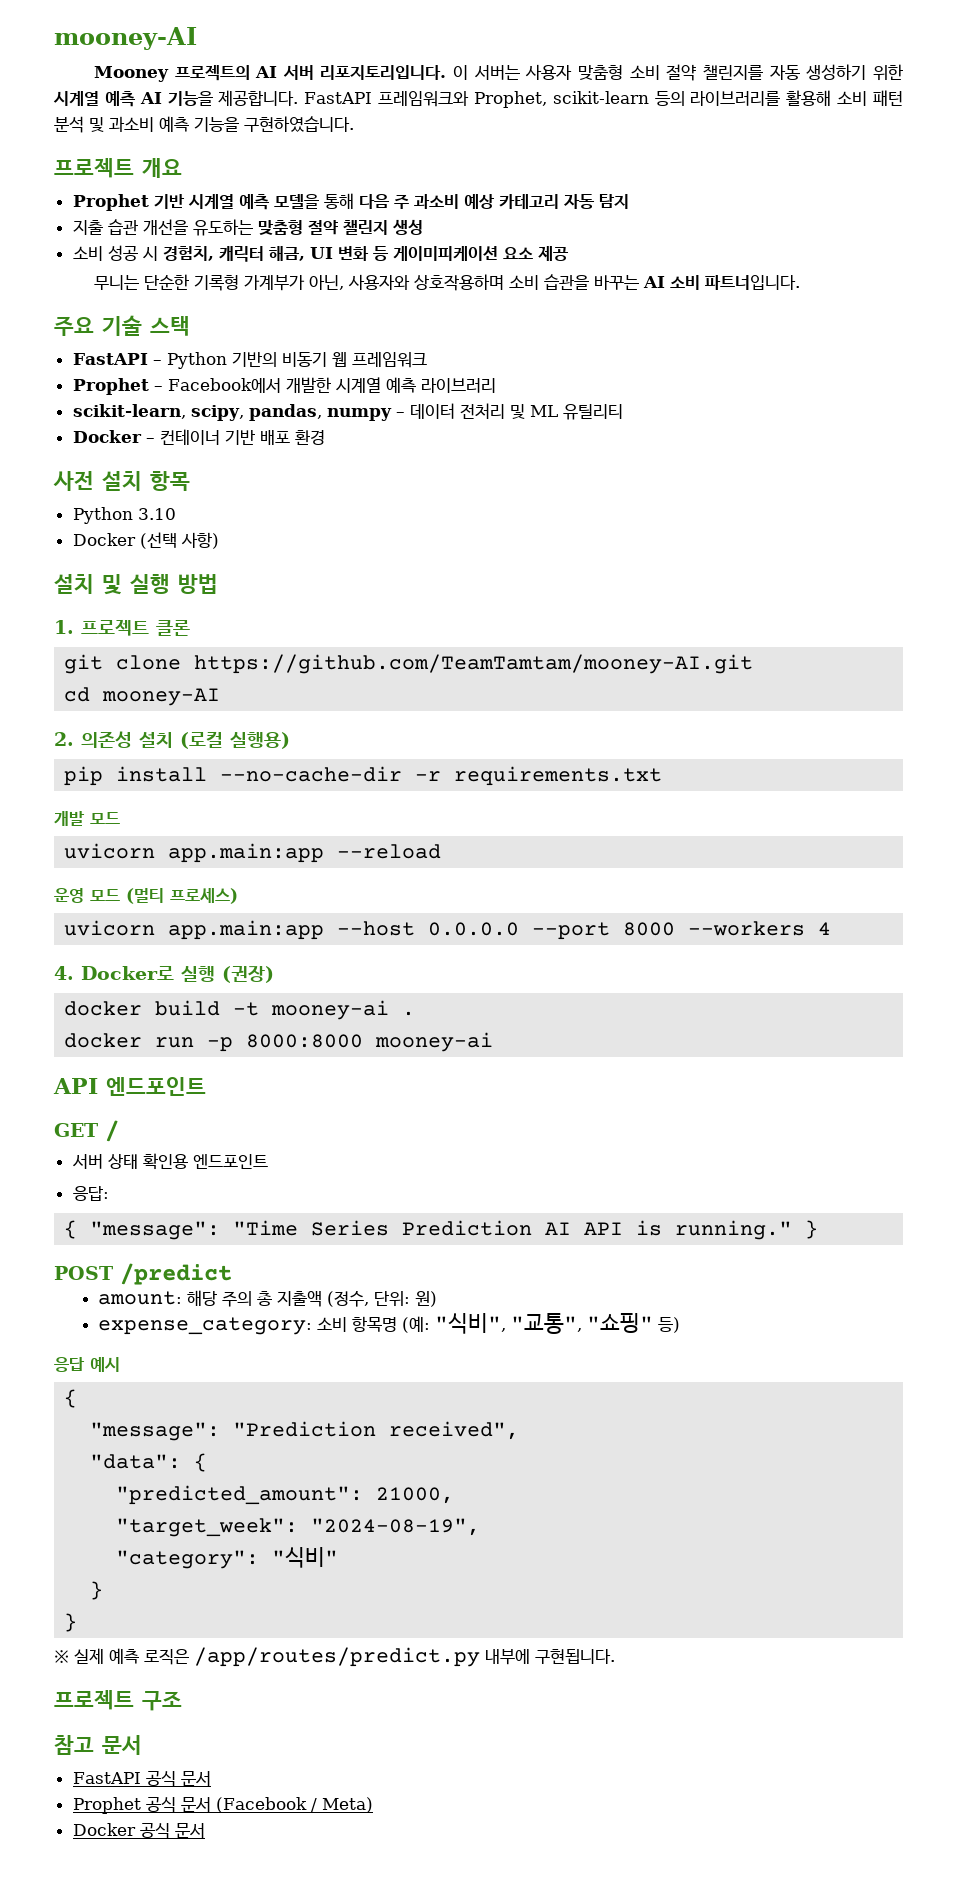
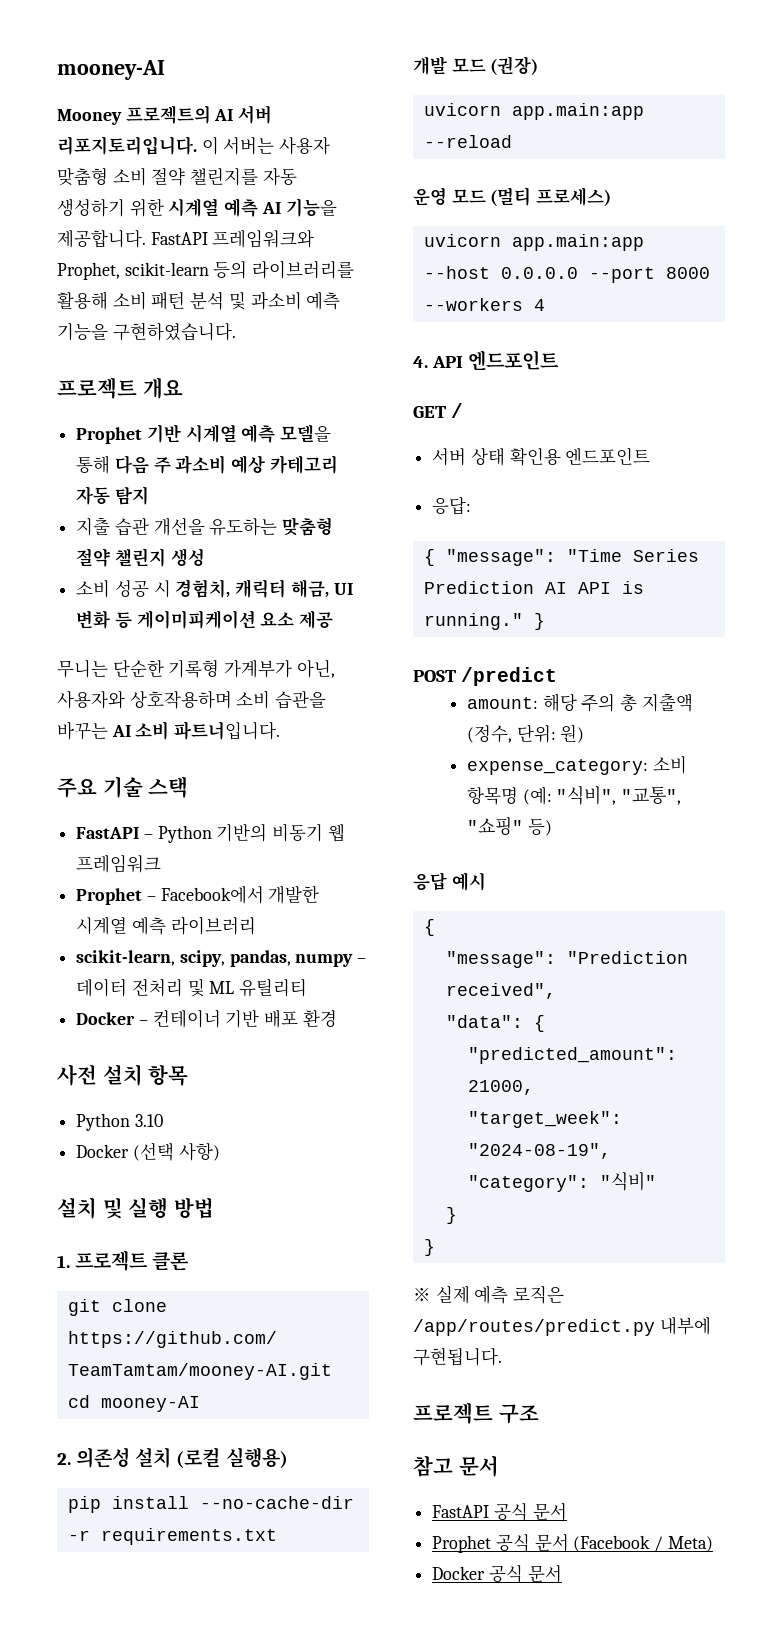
- 개발 모드
+ 개발 모드 (권장)
- 4. Docker로 실행 (권장)
- docker build -t mooney-ai .
- docker run -p 8000:8000 mooney-ai
- API 엔드포인트
+ 4. API 엔드포인트

